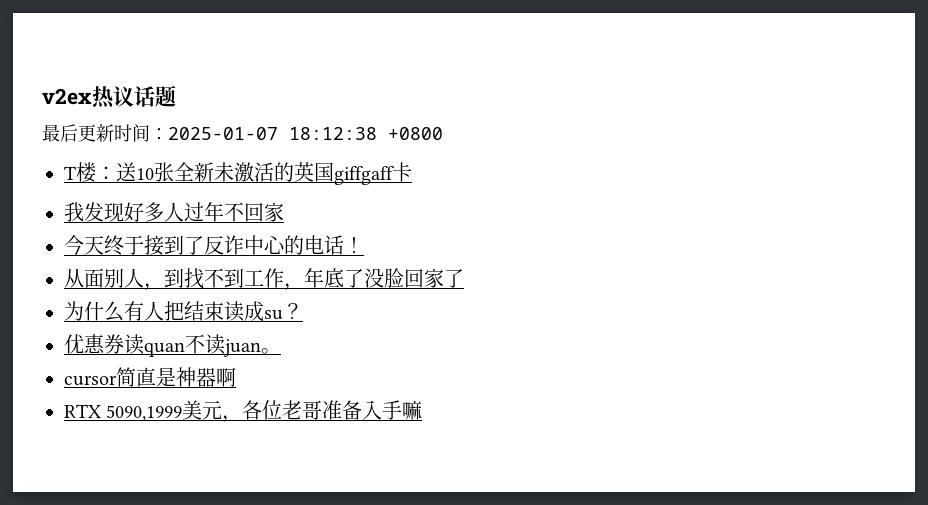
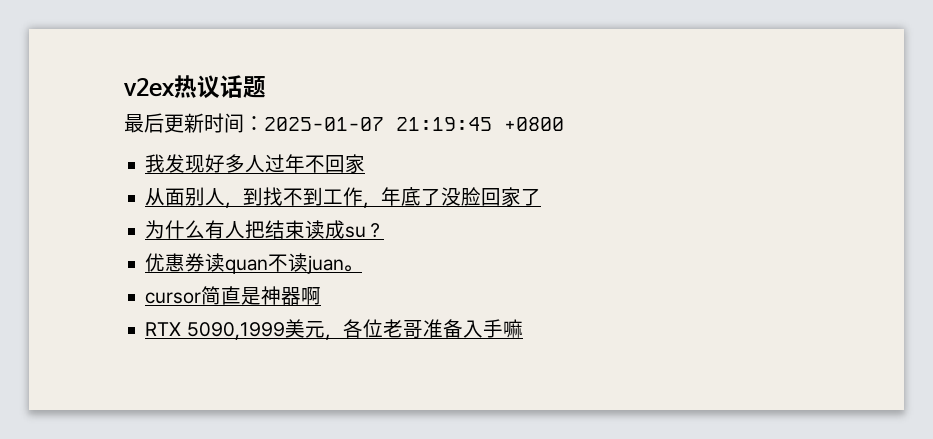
- 最后更新时间：2025-01-07 18:12:38 +0800
+ 最后更新时间：2025-01-07 21:19:45 +0800
- T楼：送10张全新未激活的英国giffgaff卡
- 今天终于接到了反诈中心的电话！

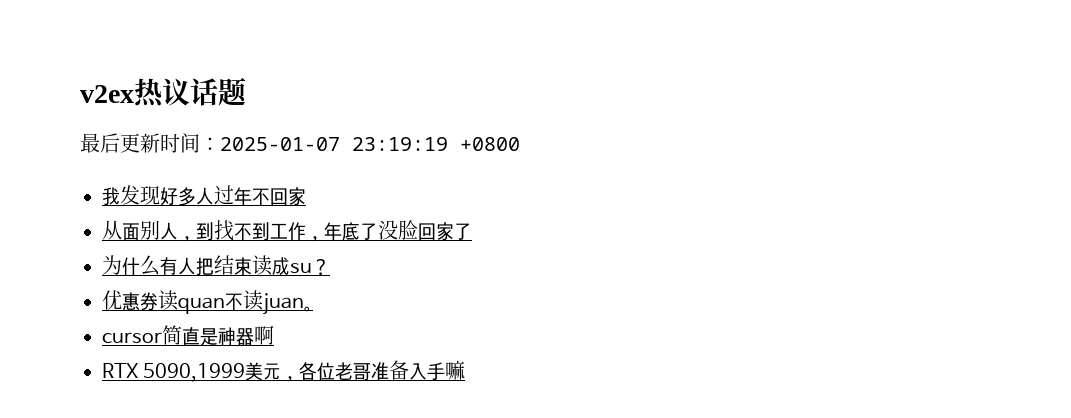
- 最后更新时间：2025-01-07 21:19:45 +0800
+ 最后更新时间：2025-01-07 23:19:19 +0800

